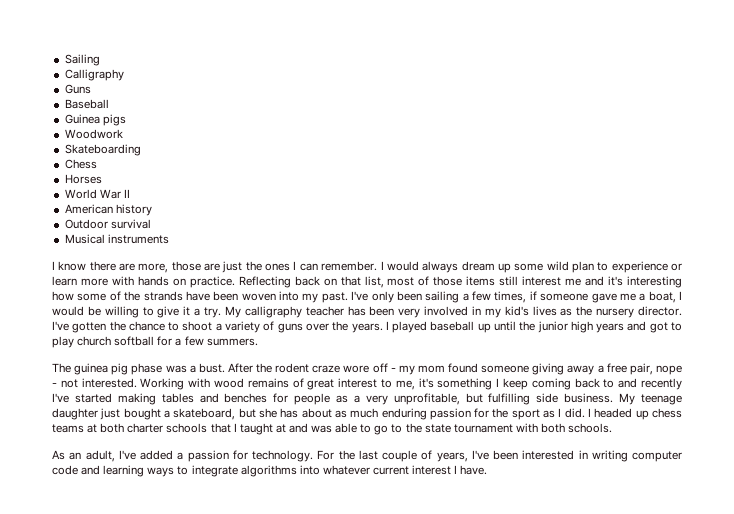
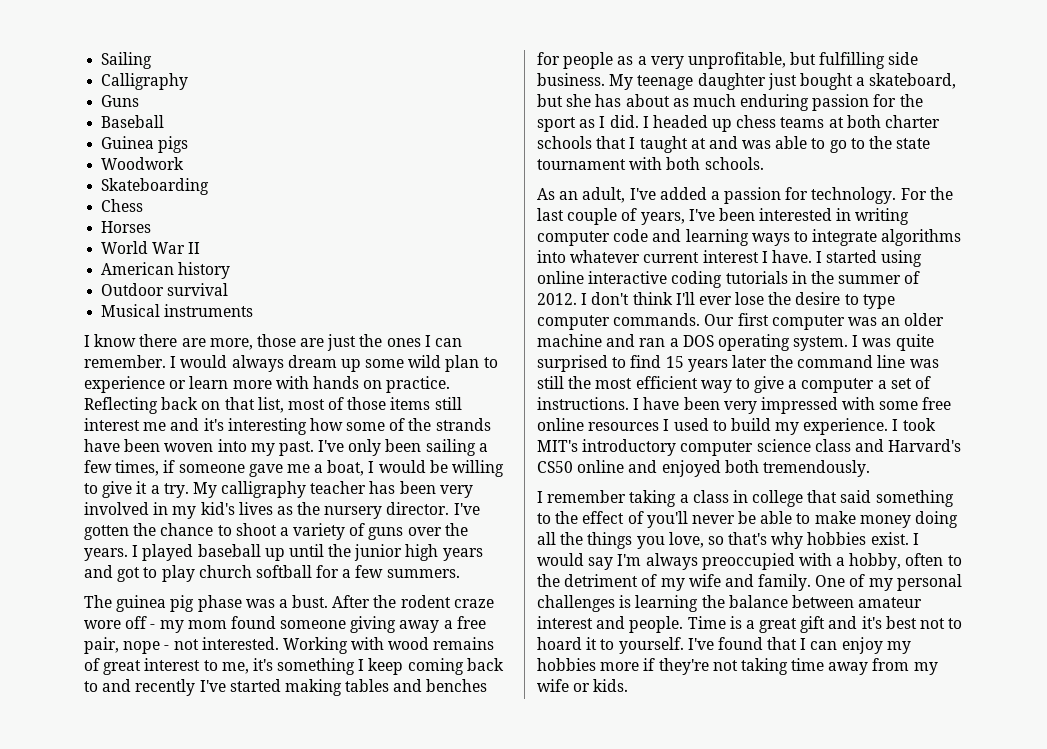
+ I started using online interactive coding tutorials in the summer of 2012. I don't think I'll ever lose the desire to type computer commands. Our first computer was an older machine and ran a DOS operating system. I was quite surprised to find 15 years later the command line was still the most efficient way to give a computer a set of instructions. I have been very impressed with some free online resources I used to build my experience. I took MIT's introductory computer science class and Harvard's CS50 online and enjoyed both tremendously.
+ I remember taking a class in college that said something to the effect of you'll never be able to make money doing all the things you love, so that's why hobbies exist. I would say I'm always preoccupied with a hobby, often to the detriment of my wife and family. One of my personal challenges is learning the balance between amateur interest and people. Time is a great gift and it's best not to hoard it to yourself. I've found that I can enjoy my hobbies more if they're not taking time away from my wife or kids.

